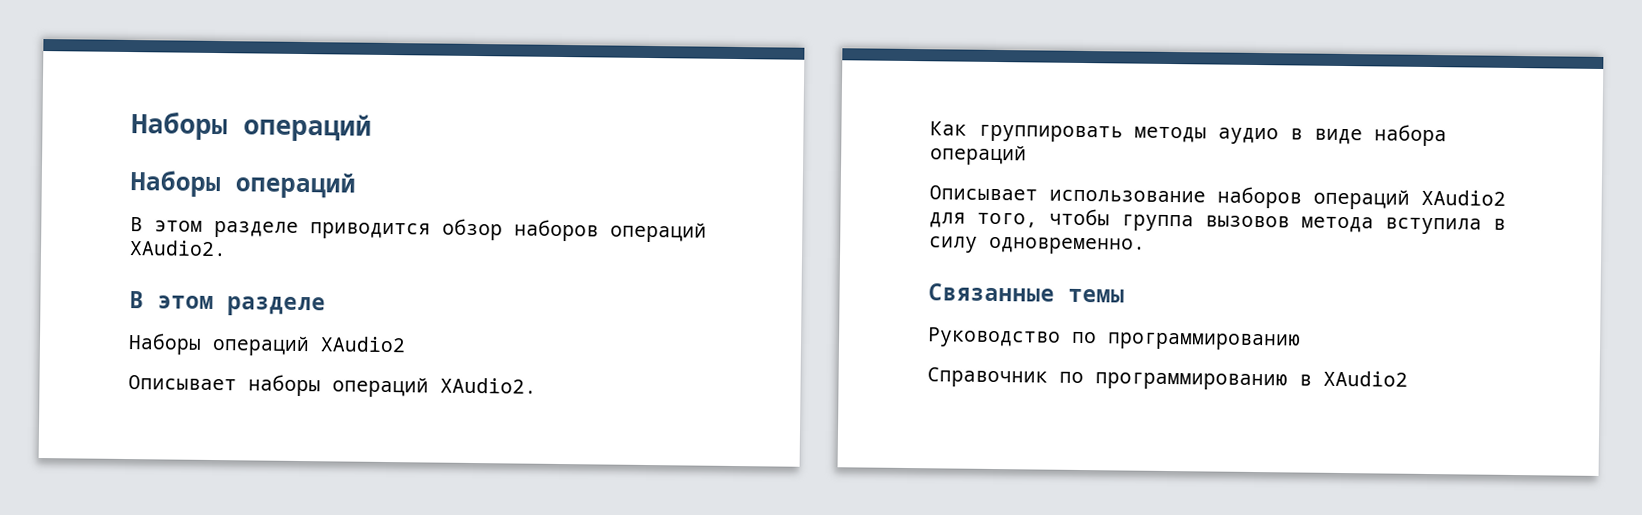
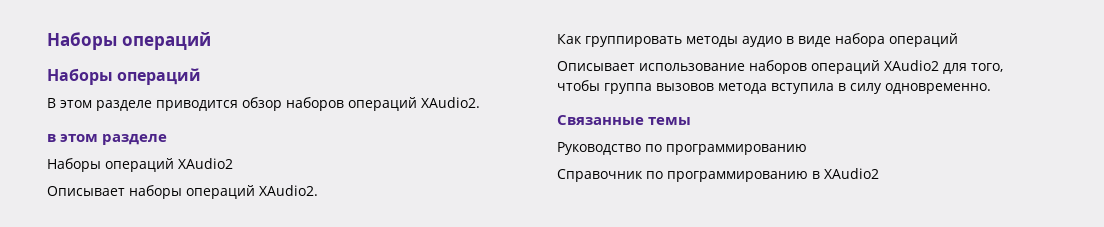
  В этом разделе приводится обзор наборов операций XAudio2.
- В этом разделе
+ в этом разделе

